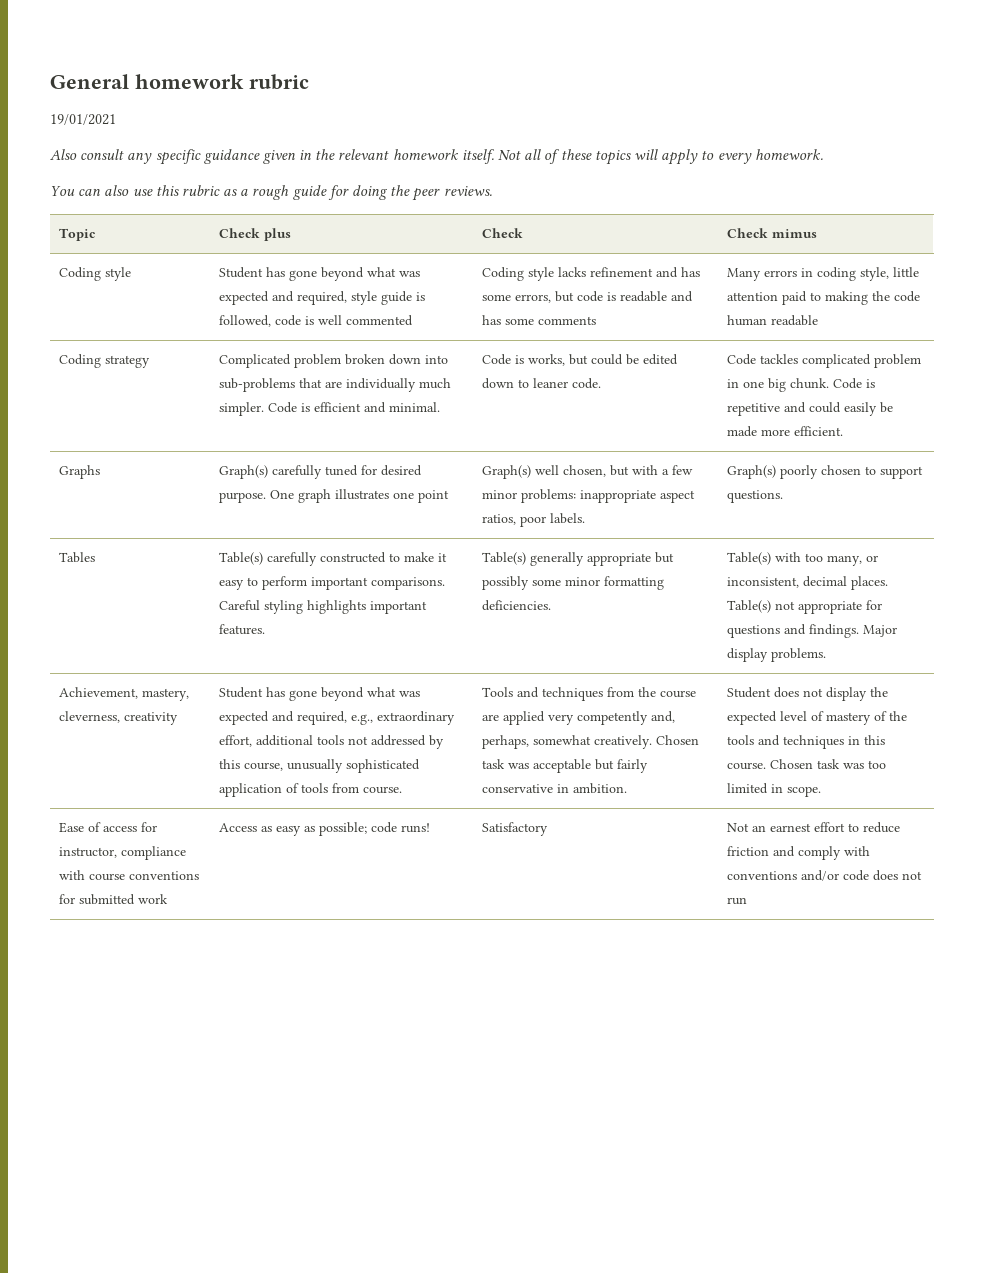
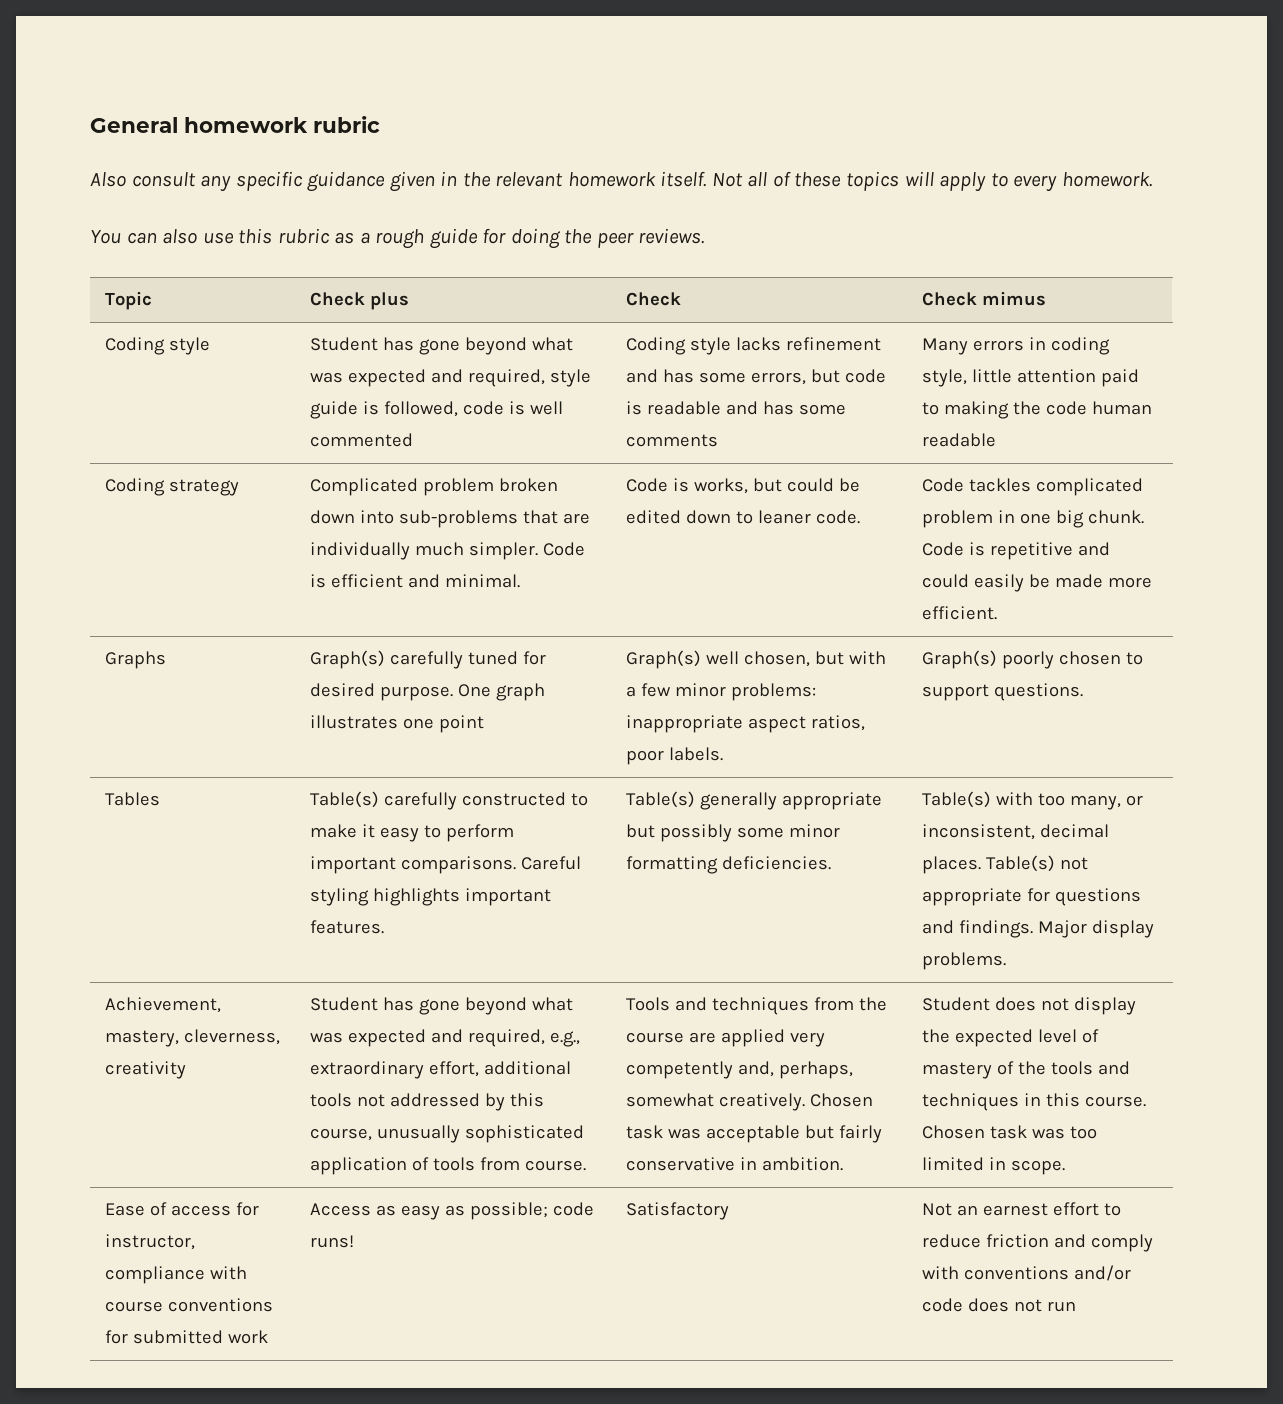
- 19/01/2021

